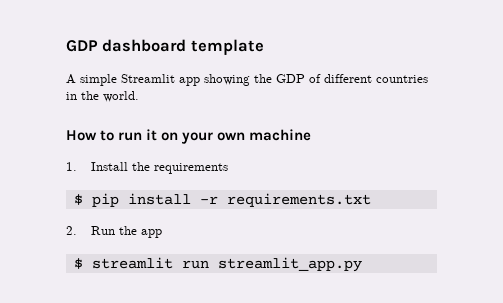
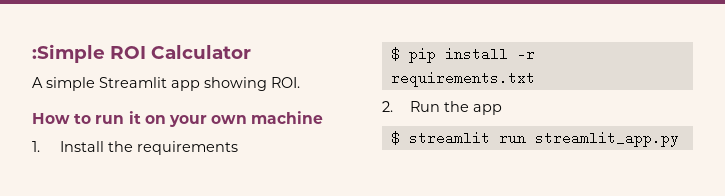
- GDP dashboard template
+ :Simple ROI Calculator
- A simple Streamlit app showing the GDP of different countries in the world.
+ A simple Streamlit app showing ROI.

